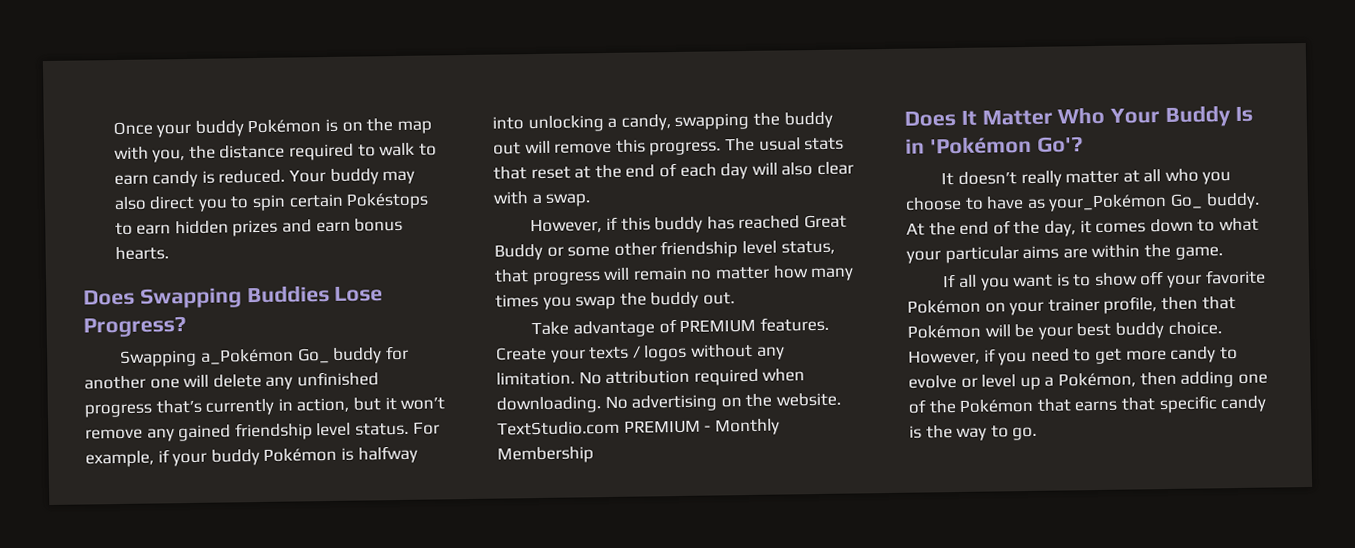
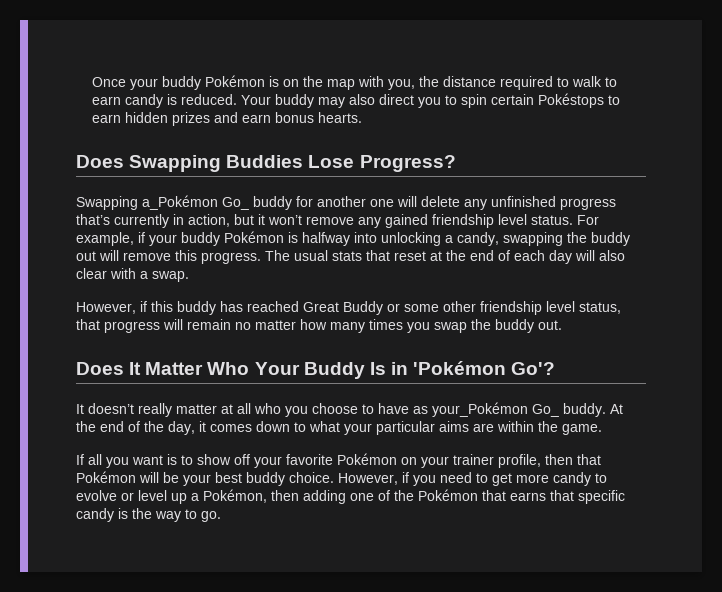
- Take advantage of PREMIUM features. Create your texts / logos without any limitation. No attribution required when downloading. No advertising on the website. TextStudio.com PREMIUM - Monthly Membership

